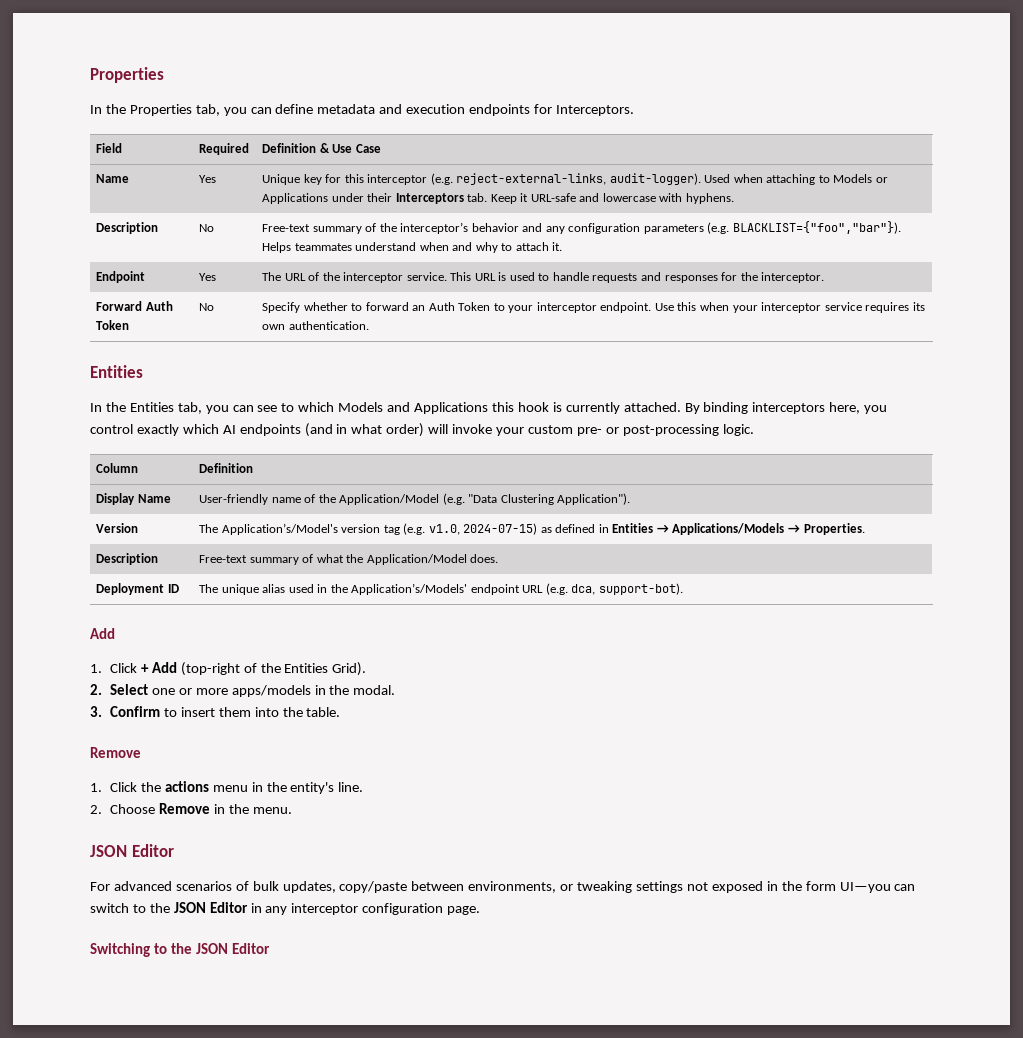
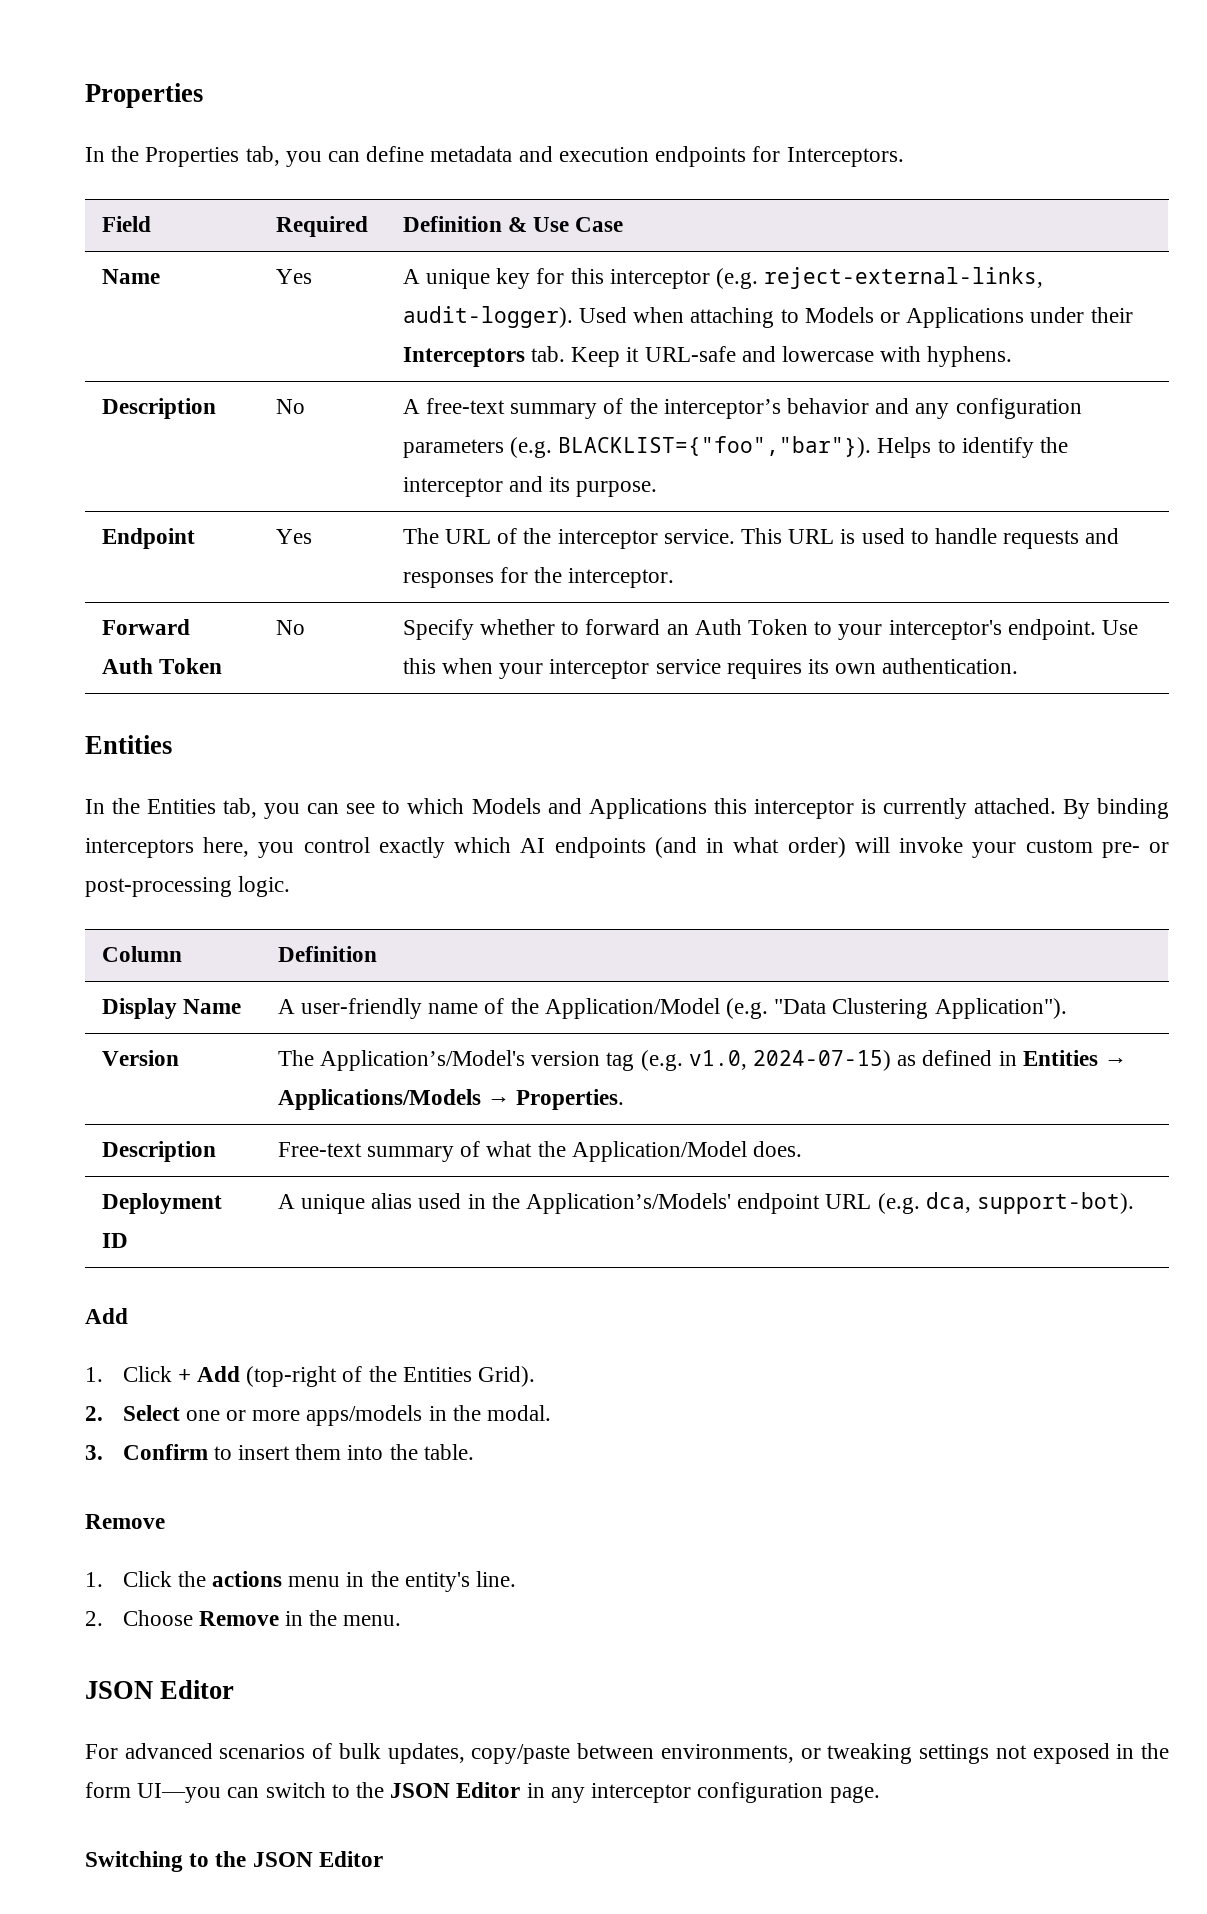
- Name | Yes | Unique key for this interceptor (e.g. reject-external-links, audit-logger). Used when attaching to Models or Applications under their Interceptors tab. Keep it URL-safe and lowercase with hyphens.
+ Name | Yes | A unique key for this interceptor (e.g. reject-external-links, audit-logger). Used when attaching to Models or Applications under their Interceptors tab. Keep it URL-safe and lowercase with hyphens.
- Description | No | Free-text summary of the interceptor’s behavior and any configuration parameters (e.g. BLACKLIST={"foo","bar"}). Helps teammates understand when and why to attach it.
+ Description | No | A free-text summary of the interceptor’s behavior and any configuration parameters (e.g. BLACKLIST={"foo","bar"}). Helps to identify the interceptor and its purpose.
- Forward Auth Token | No | Specify whether to forward an Auth Token to your interceptor endpoint. Use this when your interceptor service requires its own authentication.
+ Forward Auth Token | No | Specify whether to forward an Auth Token to your interceptor's endpoint. Use this when your interceptor service requires its own authentication.
- In the Entities tab, you can see to which Models and Applications this hook is currently attached.
+ In the Entities tab, you can see to which Models and Applications this interceptor is currently attached.
- Display Name | User-friendly name of the Application/Model (e.g. "Data Clustering Application").
+ Display Name | A user-friendly name of the Application/Model (e.g. "Data Clustering Application").
- Deployment ID | The unique alias used in the Application’s/Models' endpoint URL (e.g. dca, support-bot).
+ Deployment ID | A unique alias used in the Application’s/Models' endpoint URL (e.g. dca, support-bot).

